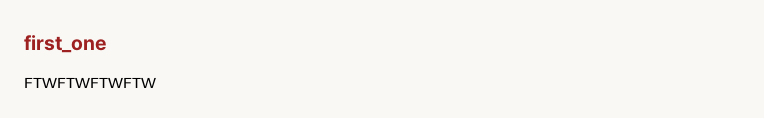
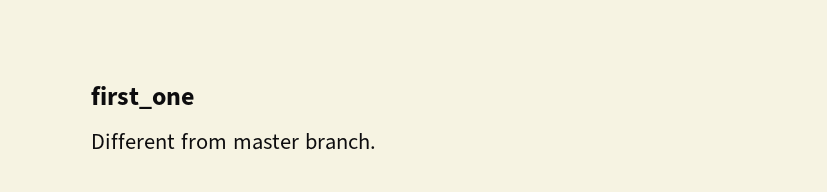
- FTWFTWFTWFTW
+ Different from master branch.

